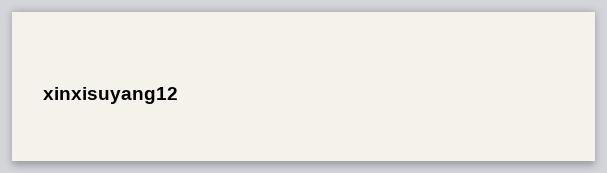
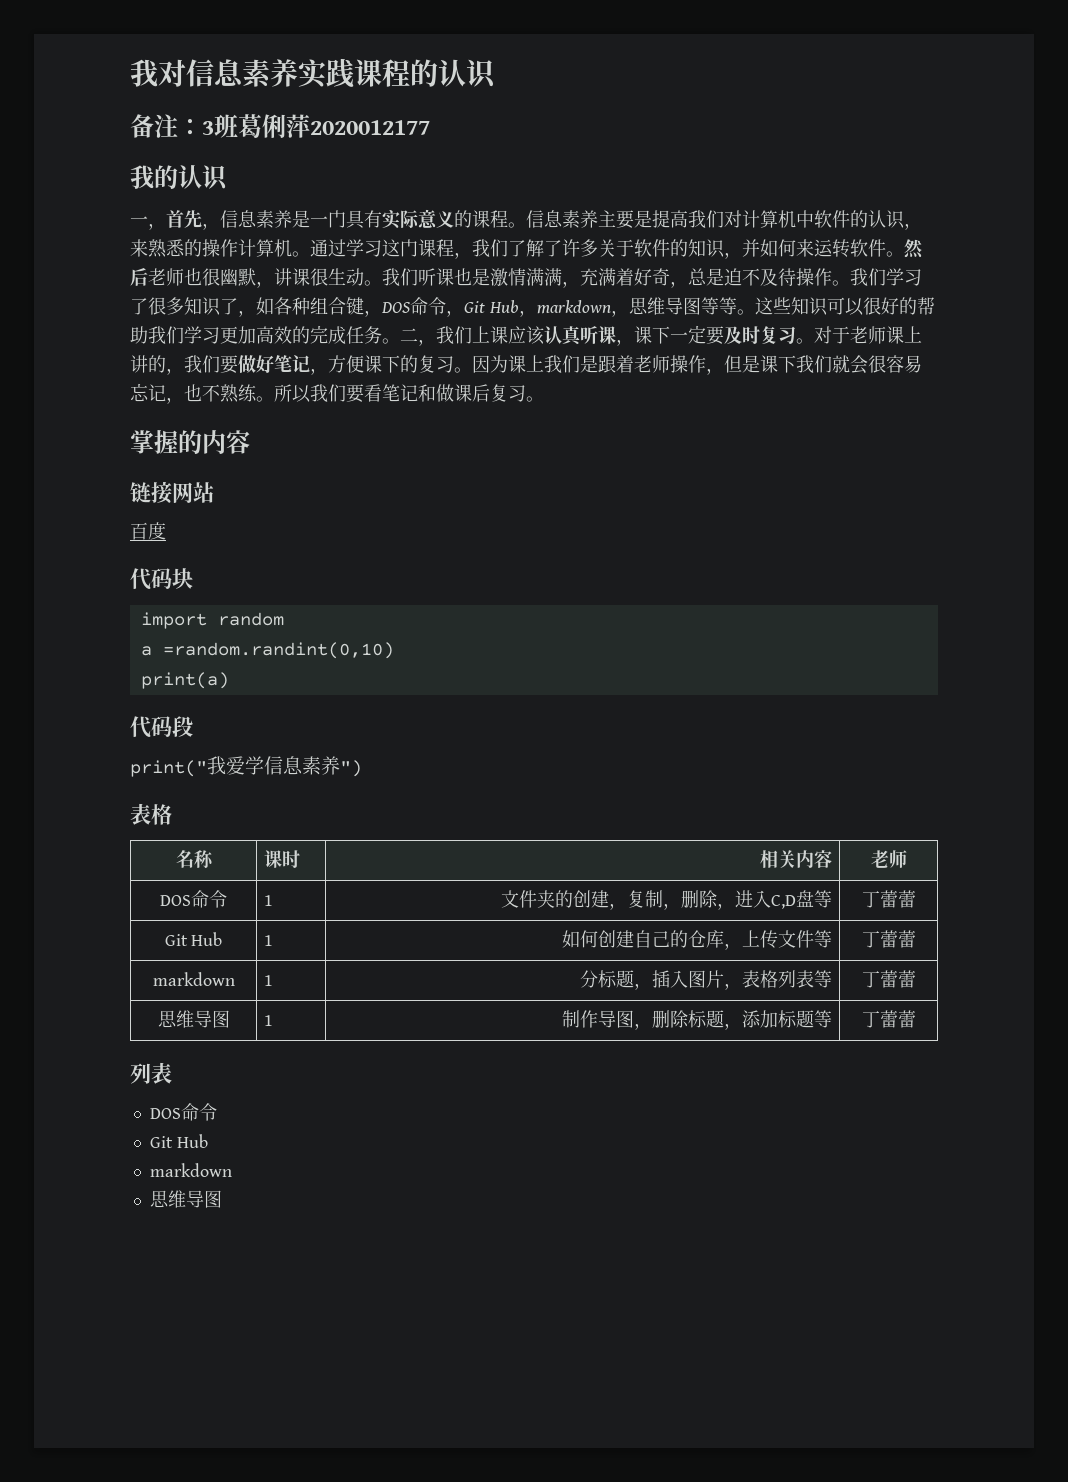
- xinxisuyang12
+ 我对信息素养实践课程的认识
+ 备注：3班葛俐萍2020012177
+ 我的认识
+ 一，首先，信息素养是一门具有实际意义的课程。信息素养主要是提高我们对计算机中软件的认识，来熟悉的操作计算机。通过学习这门课程，我们了解了许多关于软件的知识，并如何来运转软件。然后老师也很幽默，讲课很生动。我们听课也是激情满满，充满着好奇，总是迫不及待操作。我们学习了很多知识了，如各种组合键，DOS命令，Git Hub，markdown，思维导图等等。这些知识可以很好的帮助我们学习更加高效的完成任务。二，我们上课应该认真听课，课下一定要及时复习。对于老师课上讲的，我们要做好笔记，方便课下的复习。因为课上我们是跟着老师操作，但是课下我们就会很容易忘记，也不熟练。所以我们要看笔记和做课后复习。
+ 掌握的内容
+ 链接网站
+ 百度
+ 代码块
+ import random
+ a =random.randint(0,10)
+ print(a)
+ 代码段
+ print("我爱学信息素养")
+ 表格
+ 名称 | 课时 | 相关内容 | 老师
+ DOS命令 | 1 | 文件夹的创建，复制，删除，进入C,D盘等 | 丁蕾蕾
+ Git Hub | 1 | 如何创建自己的仓库，上传文件等 | 丁蕾蕾
+ markdown | 1 | 分标题，插入图片，表格列表等 | 丁蕾蕾
+ 思维导图 | 1 | 制作导图，删除标题，添加标题等 | 丁蕾蕾
+ 列表
+ DOS命令
+ Git Hub
+ markdown
+ 思维导图

